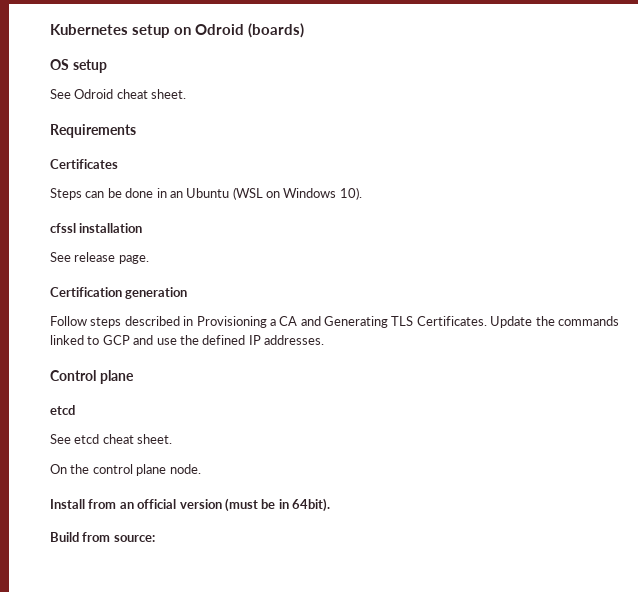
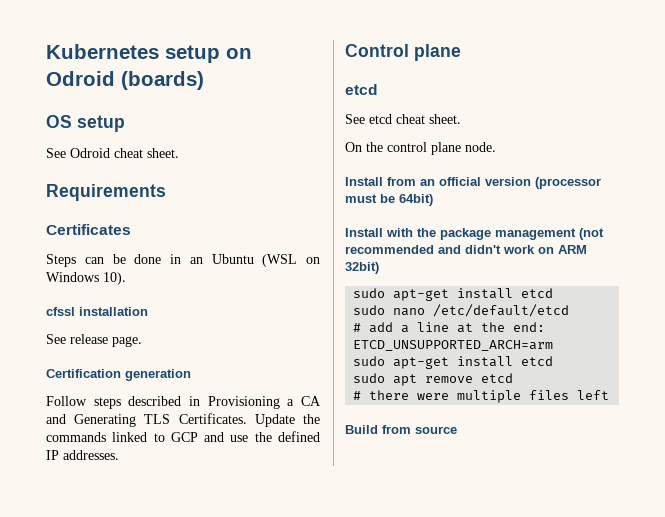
- Install from an official version (must be in 64bit).
+ Install from an official version (processor must be 64bit)
+ Install with the package management (not recommended and didn't work on ARM 32bit)
+ sudo apt-get install etcd
+ sudo nano /etc/default/etcd
+ # add a line at the end: ETCD_UNSUPPORTED_ARCH=arm
+ sudo apt-get install etcd
+ sudo apt remove etcd
+ # there were multiple files left
- Build from source:
+ Build from source

